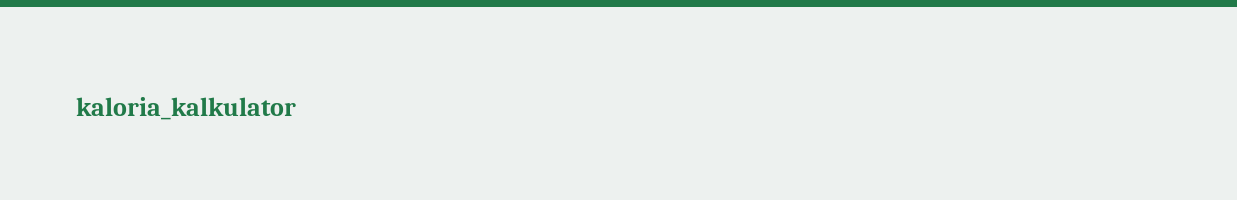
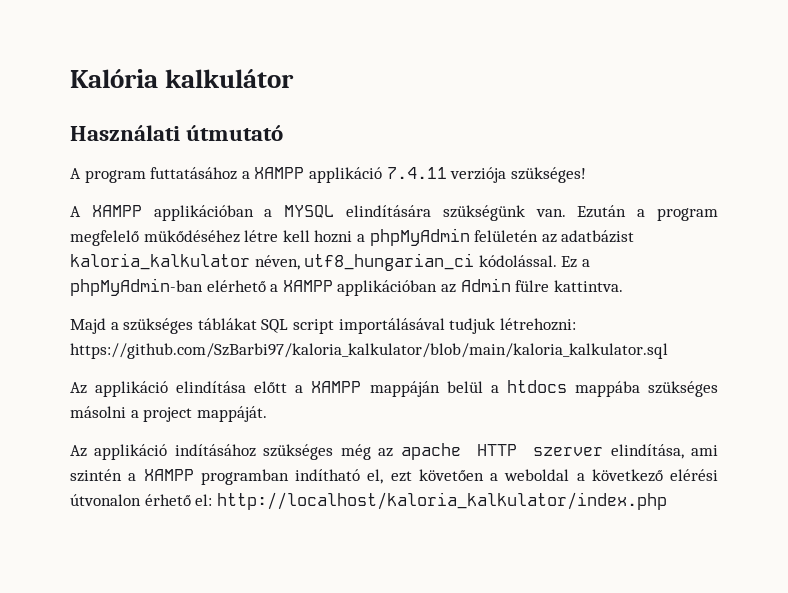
- kaloria_kalkulator
+ Kalória kalkulátor
+ Használati útmutató
+ A program futtatásához a XAMPP applikáció 7.4.11 verziója szükséges!
+ A XAMPP applikációban a MYSQL elindítására szükségünk van. Ezután a program megfelelő mükődéséhez létre kell hozni a phpMyAdmin felületén az adatbázist kaloria_kalkulator néven, utf8_hungarian_ci kódolással. Ez a phpMyAdmin-ban elérhető a XAMPP applikációban az Admin fülre kattintva.
+ Majd a szükséges táblákat SQL script importálásával tudjuk létrehozni: https://github.com/SzBarbi97/kaloria_kalkulator/blob/main/kaloria_kalkulator.sql
+ Az applikáció elindítása előtt a XAMPP mappáján belül a htdocs mappába szükséges másolni a project mappáját.
+ Az applikáció indításához szükséges még az apache HTTP szerver elindítása, ami szintén a XAMPP programban indítható el, ezt követően a weboldal a következő elérési útvonalon érhető el: http://localhost/kaloria_kalkulator/index.php

